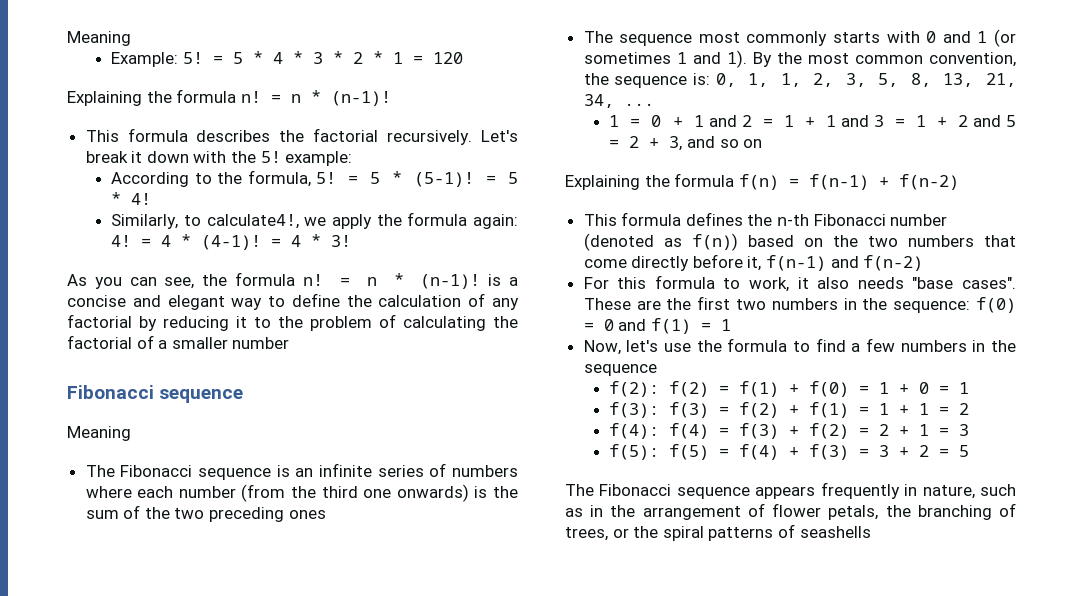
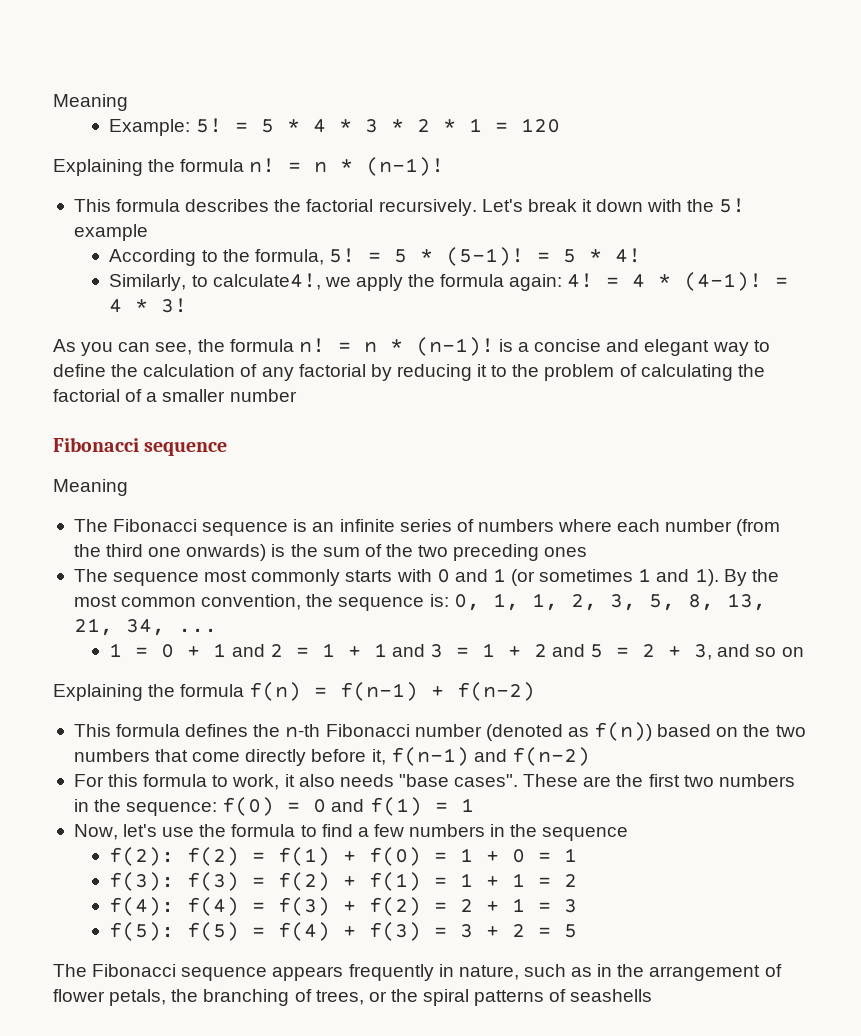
- Let's break it down with the 5! example:
+ Let's break it down with the 5! example

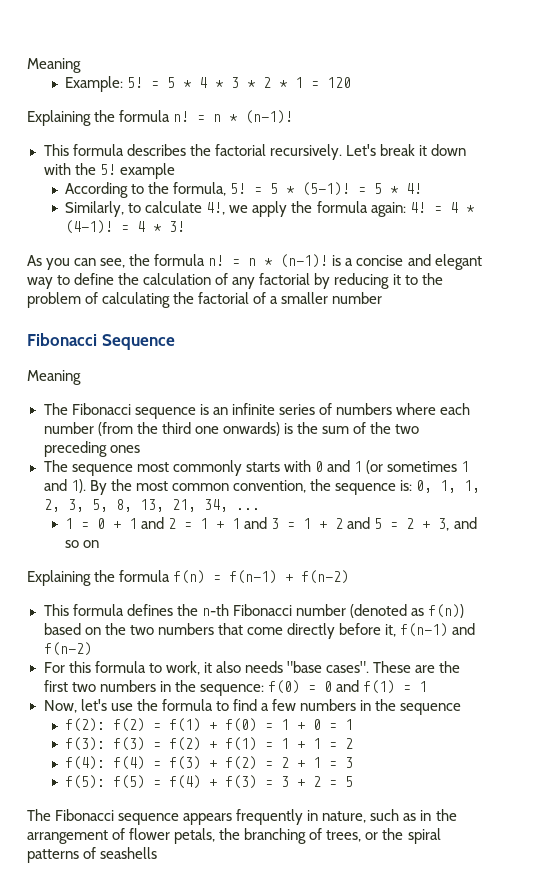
- Similarly, to calculate4!, we apply the formula again: 4!
+ Similarly, to calculate 4!, we apply the formula again: 4!
  = n * (n-1)! is a concise and elegant way to define the calculation of any factorial by reducing it to the problem of calculating the factorial of a smaller number
- Fibonacci sequence
+ Fibonacci Sequence

